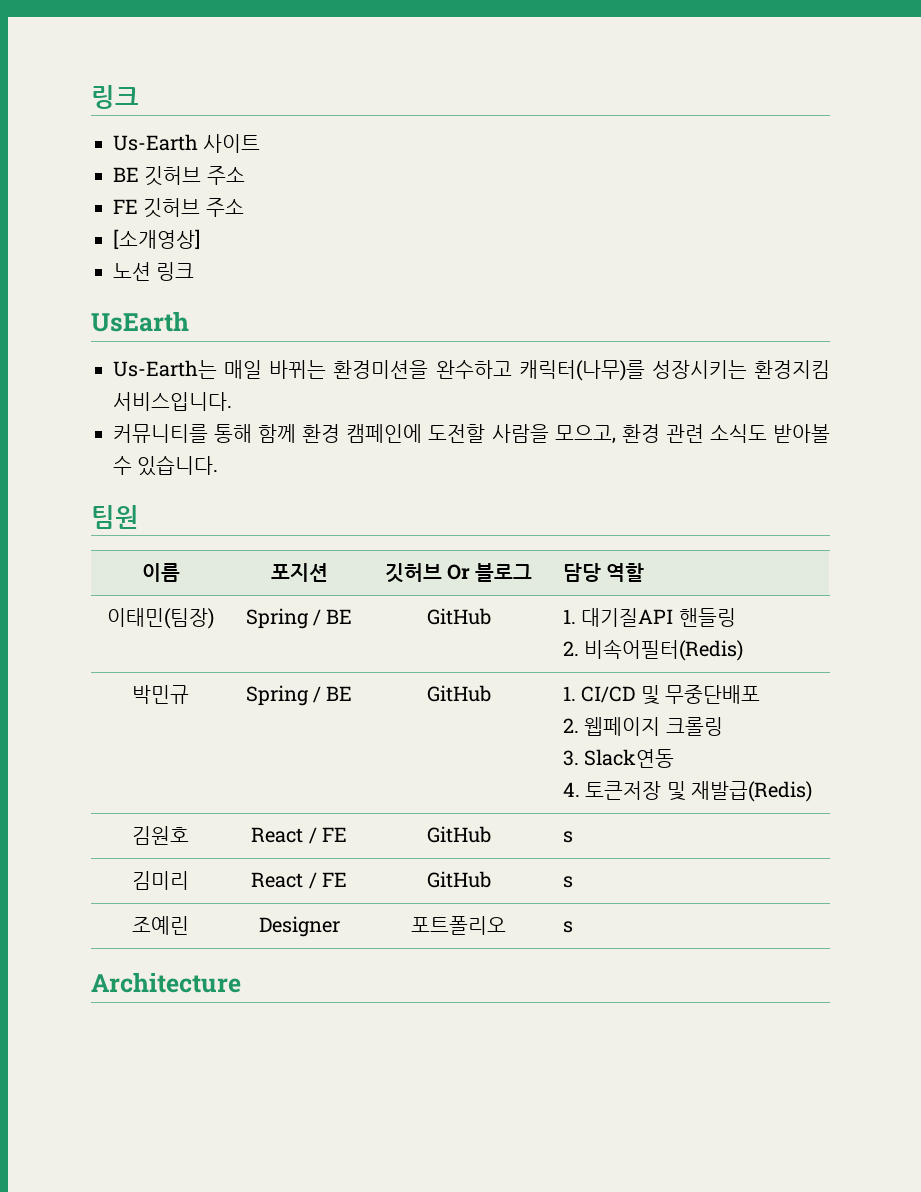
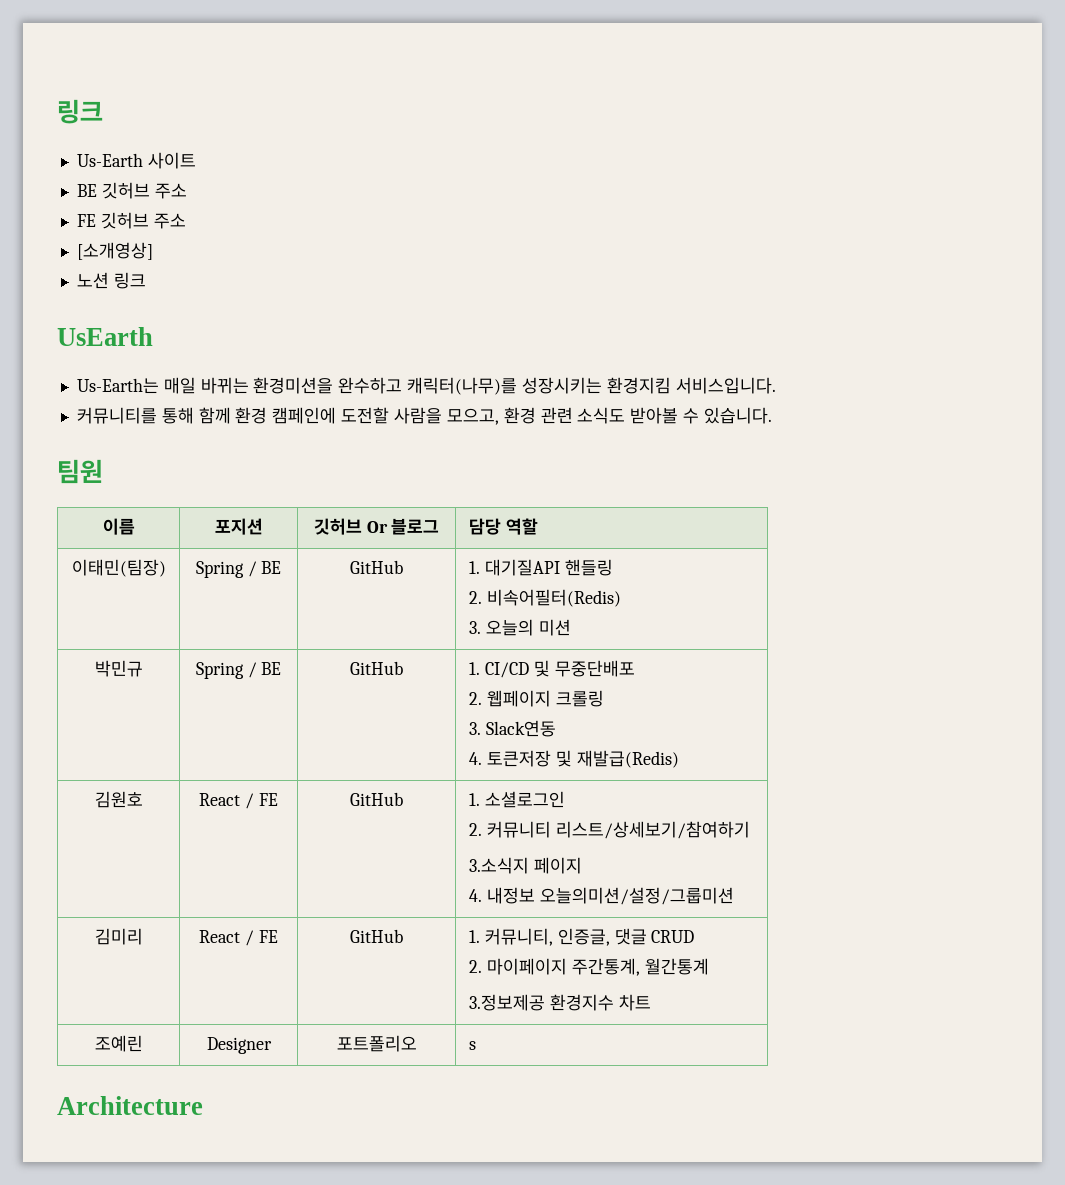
  이태민(팀장) | Spring / BE | GitHub | 1. 대기질API 핸들링
  2. 비속어필터(Redis)
+ 3. 오늘의 미션
- 김원호 | React / FE | GitHub | s
+ 김원호 | React / FE | GitHub | 1. 소셜로그인
+ 2. 커뮤니티 리스트/상세보기/참여하기
+ 3.소식지 페이지
+ 4. 내정보 오늘의미션/설정/그룹미션
- 김미리 | React / FE | GitHub | s
+ 김미리 | React / FE | GitHub | 1. 커뮤니티, 인증글, 댓글 CRUD
+ 2. 마이페이지 주간통계, 월간통계
+ 3.정보제공 환경지수 차트

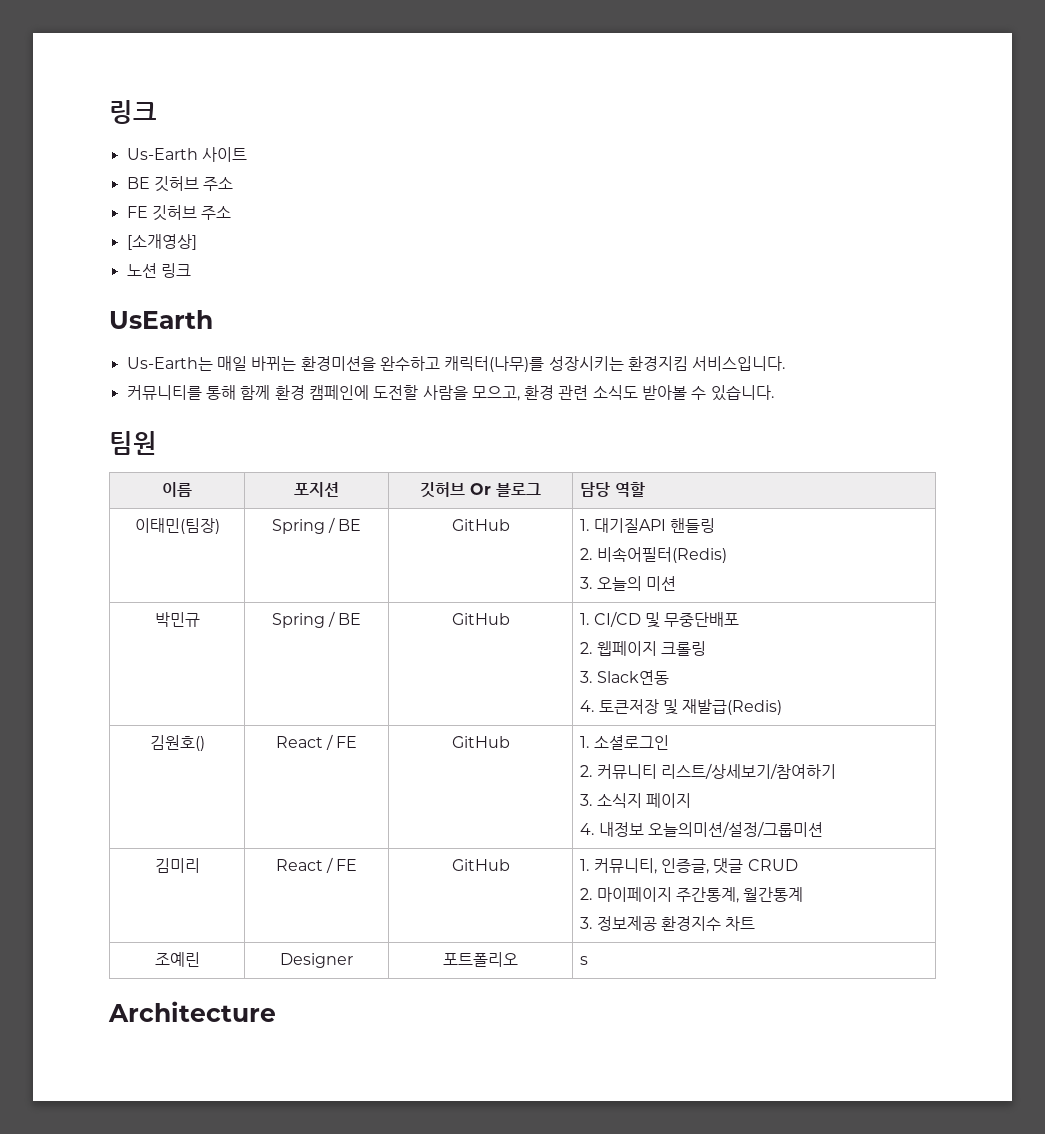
- 김원호 | React / FE | GitHub | 1. 소셜로그인
+ 김원호() | React / FE | GitHub | 1. 소셜로그인
  2. 커뮤니티 리스트/상세보기/참여하기
- 3.소식지 페이지
+ 3. 소식지 페이지
  김미리 | React / FE | GitHub | 1. 커뮤니티, 인증글, 댓글 CRUD
  2. 마이페이지 주간통계, 월간통계
- 3.정보제공 환경지수 차트
+ 3. 정보제공 환경지수 차트

